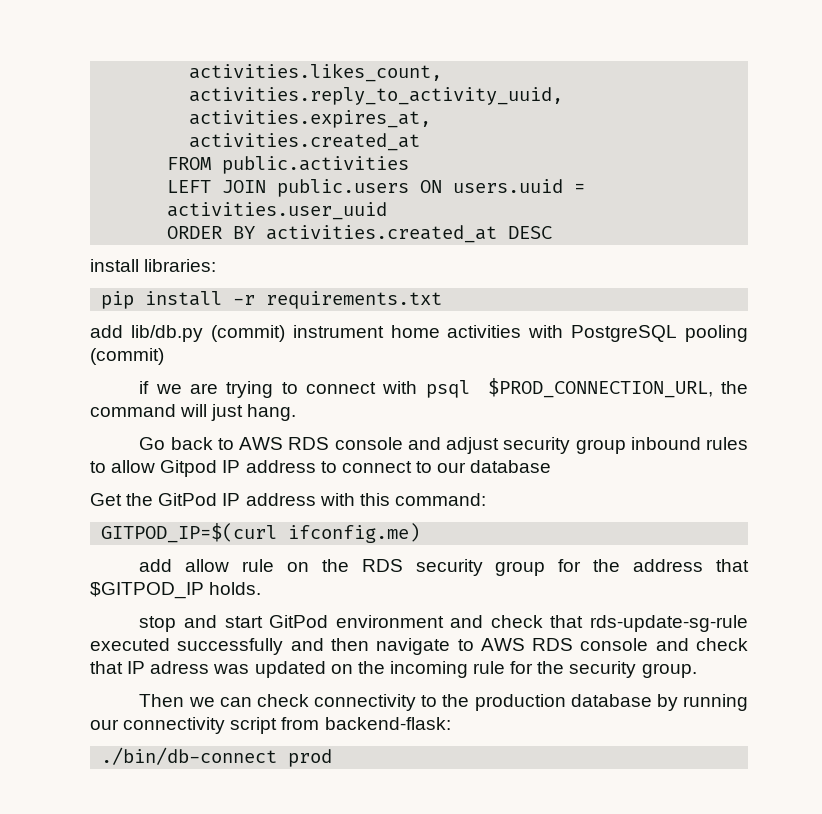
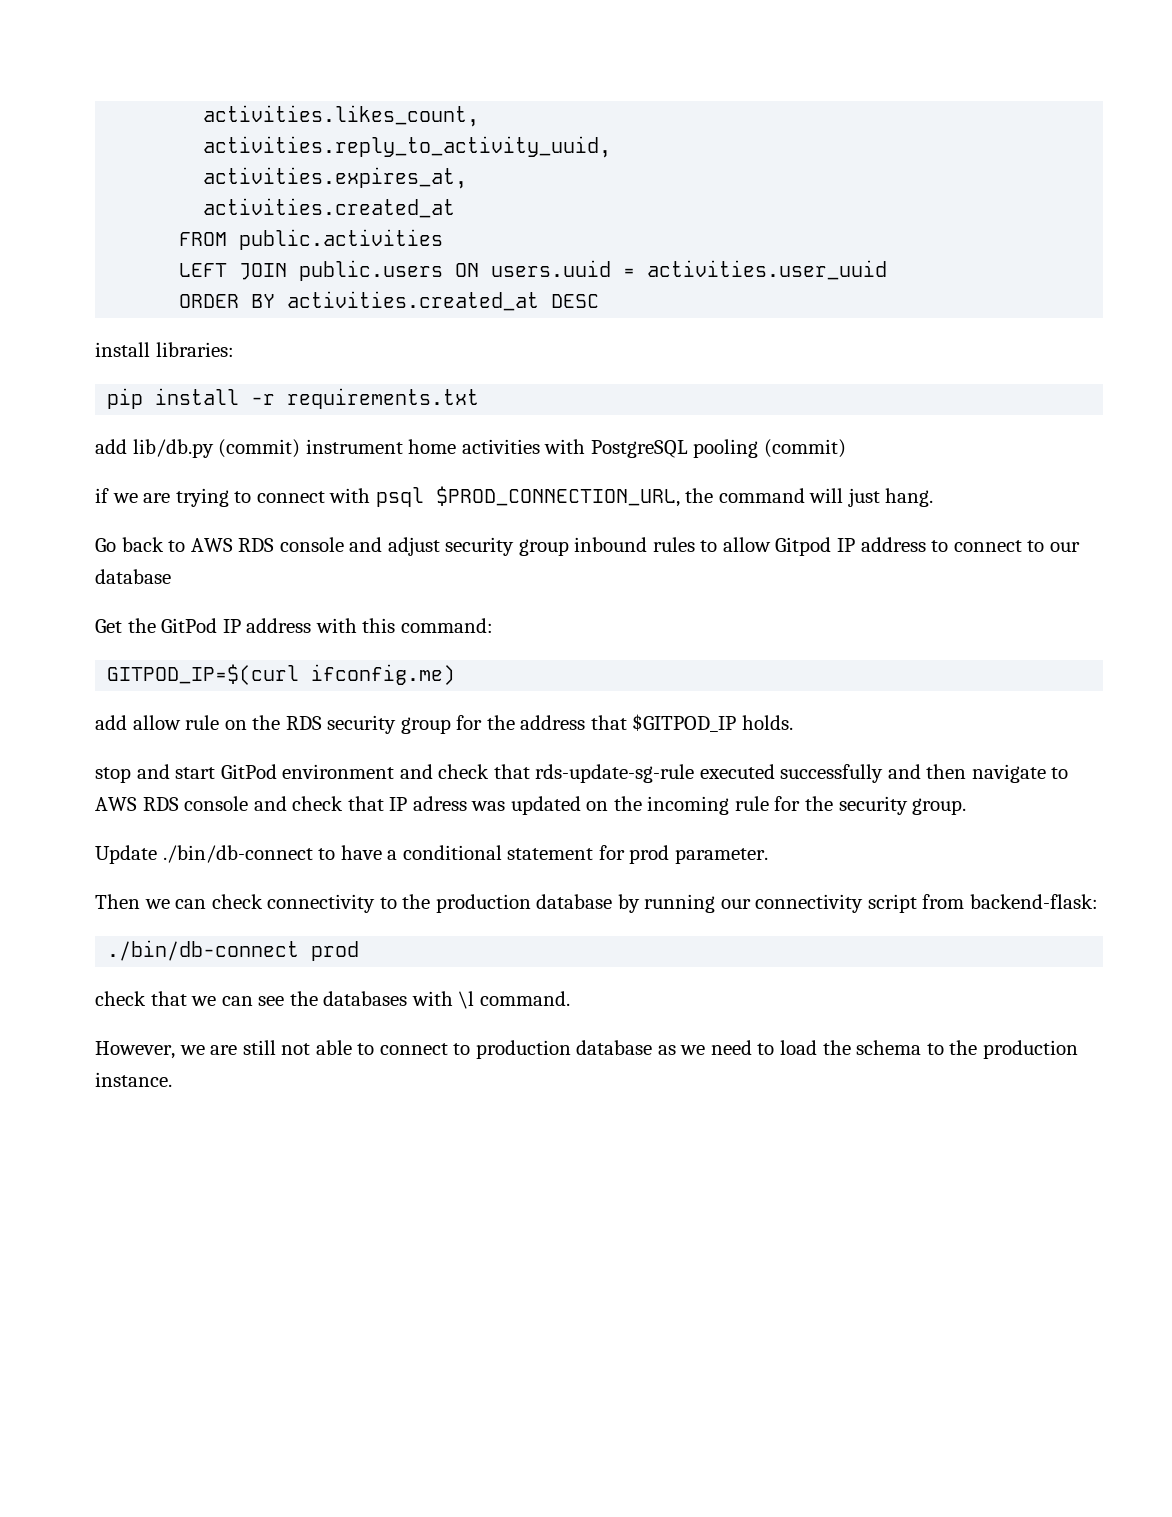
+ Update ./bin/db-connect to have a conditional statement for prod parameter.
+ check that we can see the databases with \l command.
+ However, we are still not able to connect to production database as we need to load the schema to the production instance.

